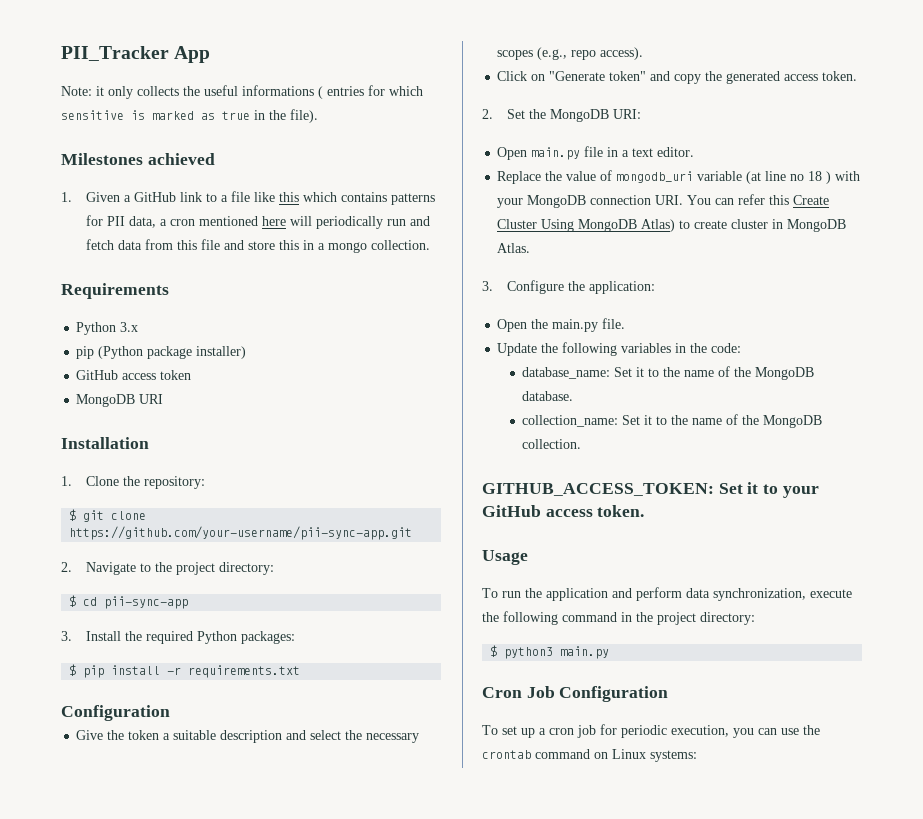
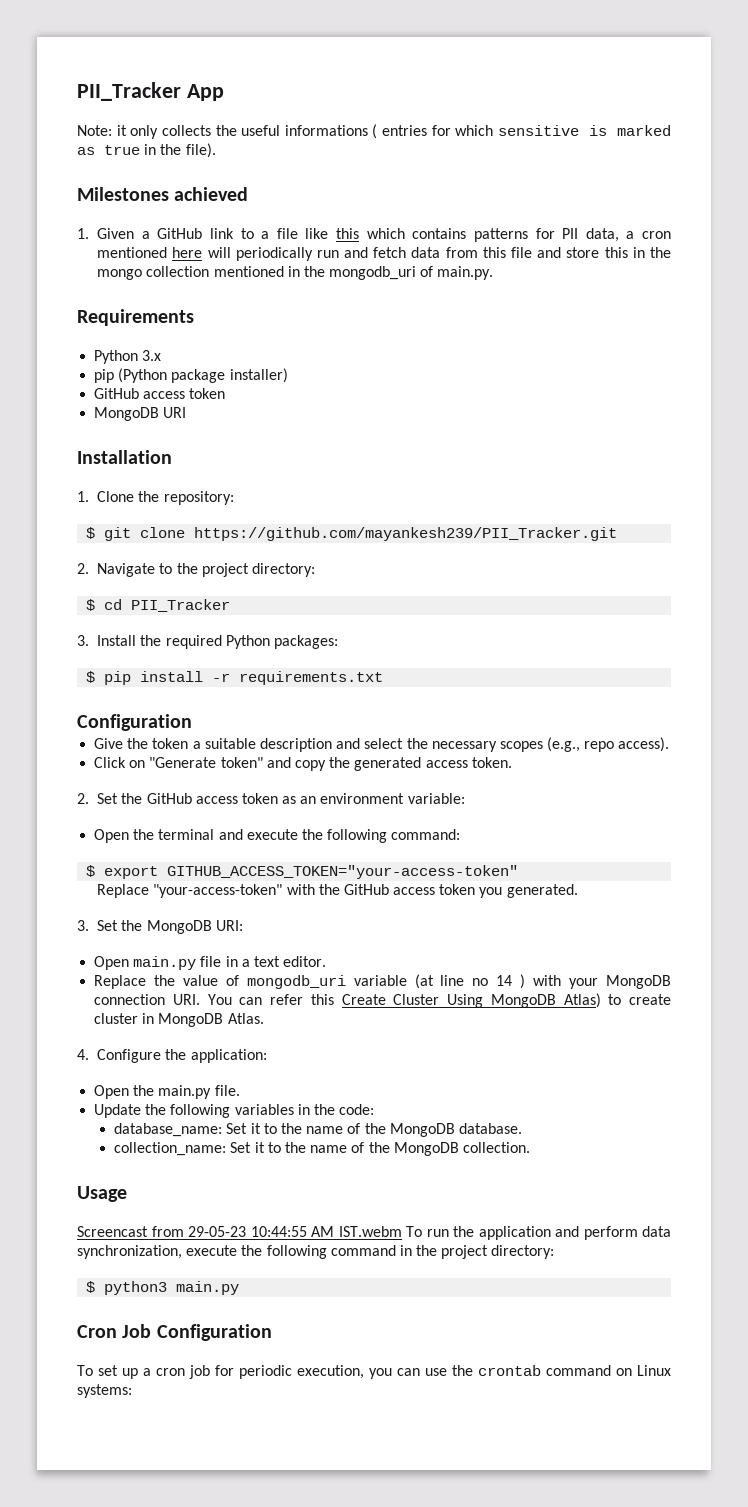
- 1. Given a GitHub link to a file like this which contains patterns for PII data, a cron mentioned here will periodically run and fetch data from this file and store this in a mongo collection.
+ 1. Given a GitHub link to a file like this which contains patterns for PII data, a cron mentioned here will periodically run and fetch data from this file and store this in the mongo collection mentioned in the mongodb_uri of main.py.
- $ git clone https://github.com/your-username/pii-sync-app.git
+ $ git clone https://github.com/mayankesh239/PII_Tracker.git
- $ cd pii-sync-app
+ $ cd PII_Tracker
- 2. Set the MongoDB URI:
+ 2. Set the GitHub access token as an environment variable:
+ Open the terminal and execute the following command:
+ $ export GITHUB_ACCESS_TOKEN="your-access-token"
+ Replace "your-access-token" with the GitHub access token you generated.
+ 3. Set the MongoDB URI:
- Replace the value of mongodb_uri variable (at line no 18 ) with your MongoDB connection URI. You can refer this Create Cluster Using MongoDB Atlas) to create cluster in MongoDB Atlas.
+ Replace the value of mongodb_uri variable (at line no 14 ) with your MongoDB connection URI. You can refer this Create Cluster Using MongoDB Atlas) to create cluster in MongoDB Atlas.
- 3. Configure the application:
+ 4. Configure the application:
- GITHUB_ACCESS_TOKEN: Set it to your GitHub access token.
  Usage
- To run the application and perform data synchronization, execute the following command in the project directory:
+ Screencast from 29-05-23 10:44:55 AM IST.webm To run the application and perform data synchronization, execute the following command in the project directory:

